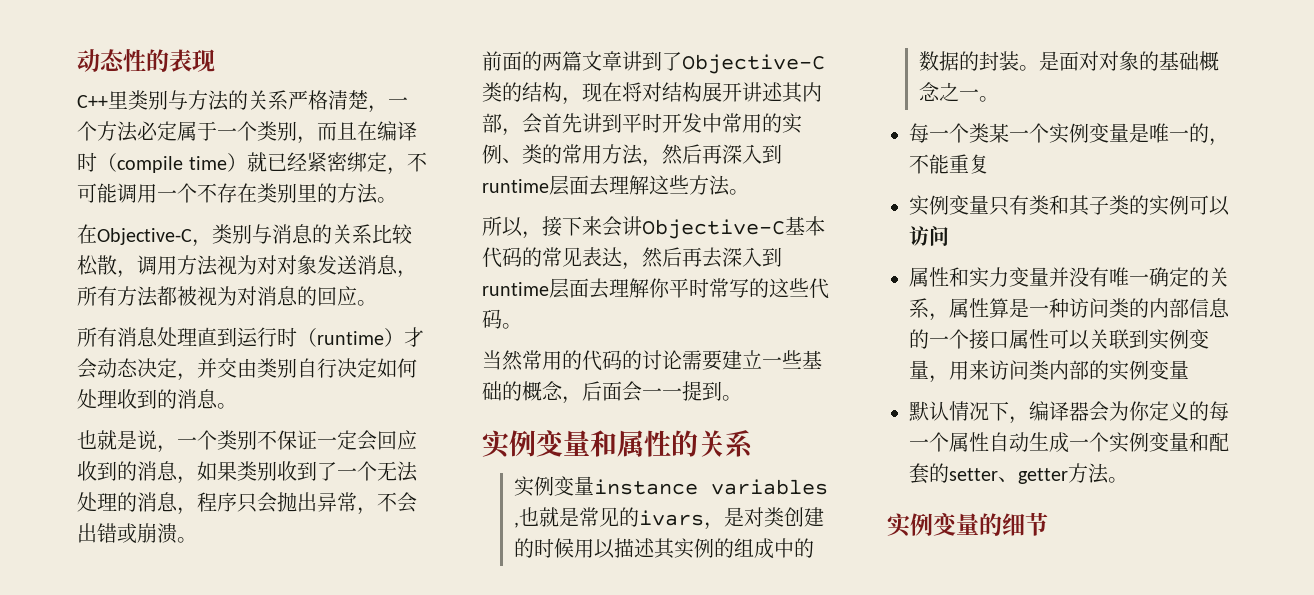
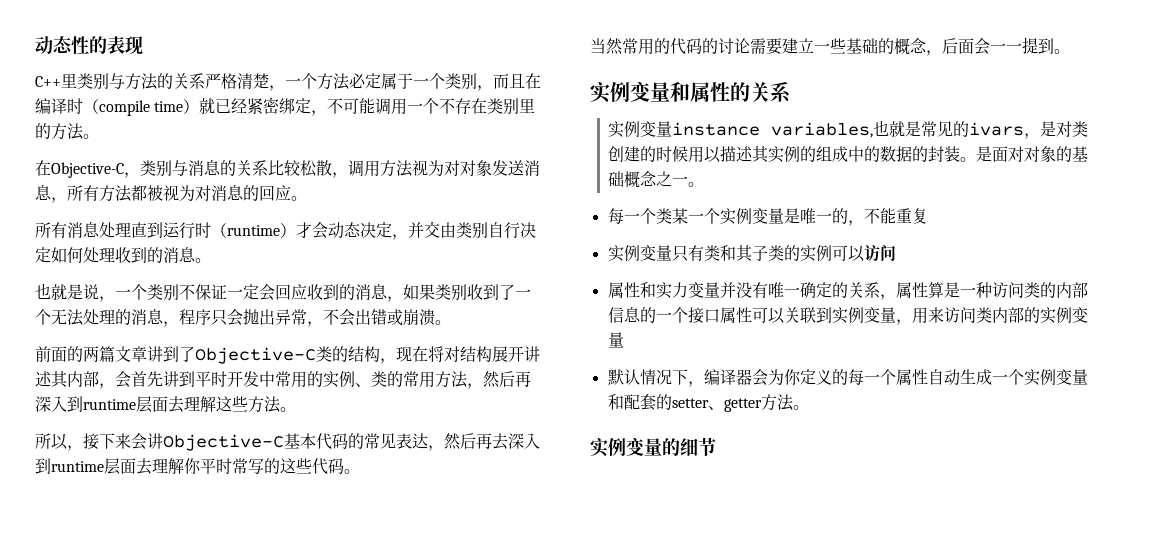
- 实例变量instance variables ,也就是常见的ivars，是对类创建的时候用以描述其实例的组成中的数据的封装。
+ 实例变量instance variables,也就是常见的ivars，是对类创建的时候用以描述其实例的组成中的数据的封装。

